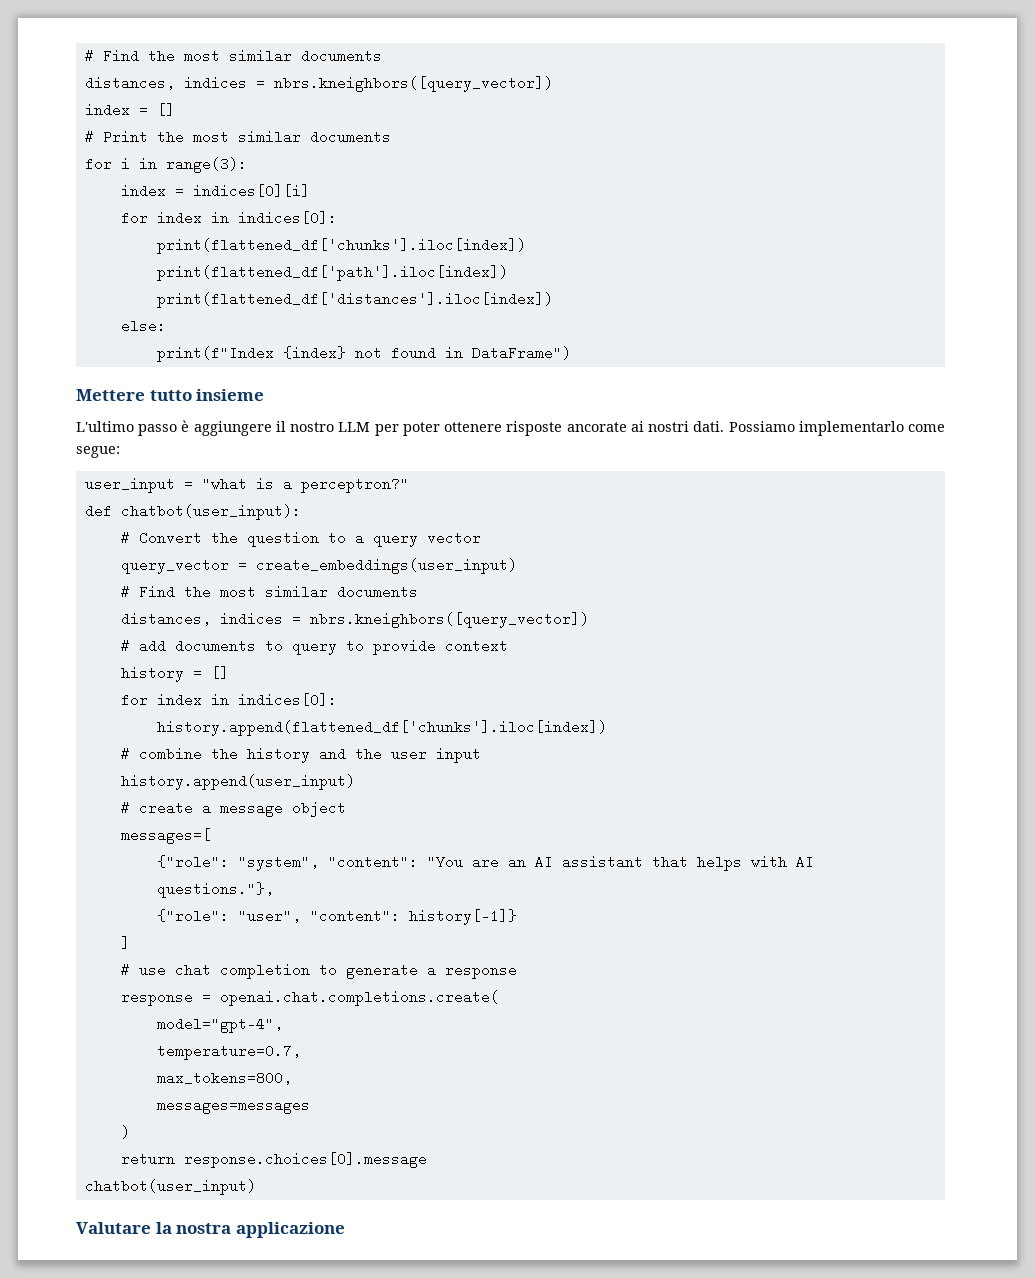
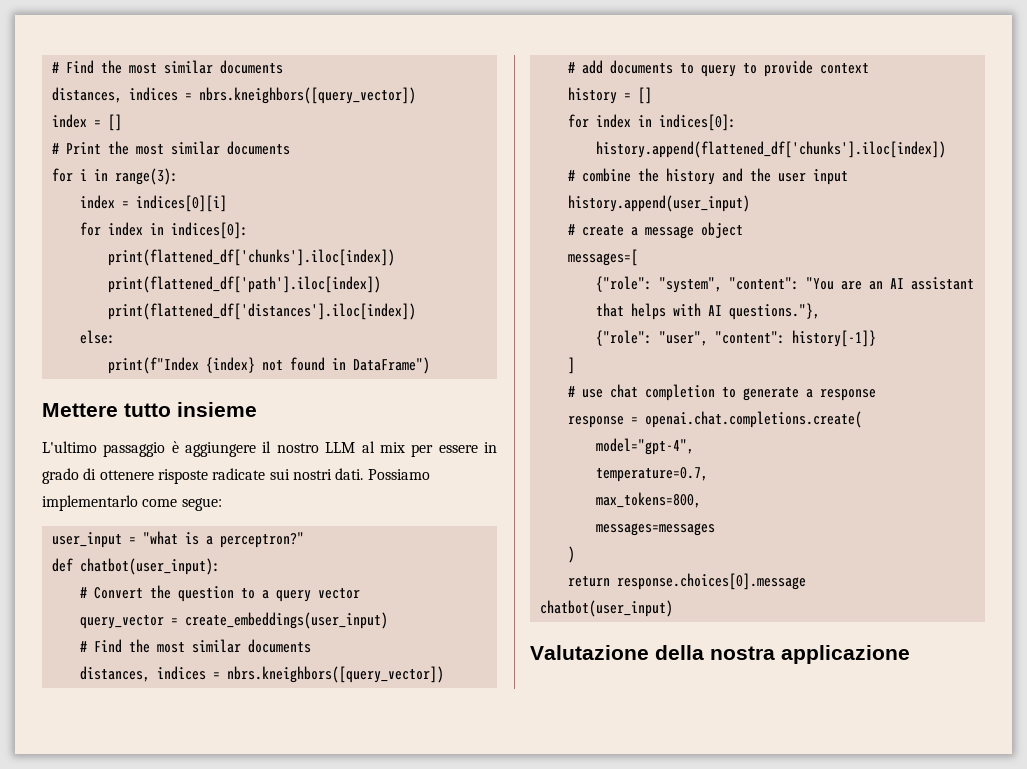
- L'ultimo passo è aggiungere il nostro LLM per poter ottenere risposte ancorate ai nostri dati.
+ L'ultimo passaggio è aggiungere il nostro LLM al mix per essere in grado di ottenere risposte radicate sui nostri dati.
- Valutare la nostra applicazione
+ Valutazione della nostra applicazione

